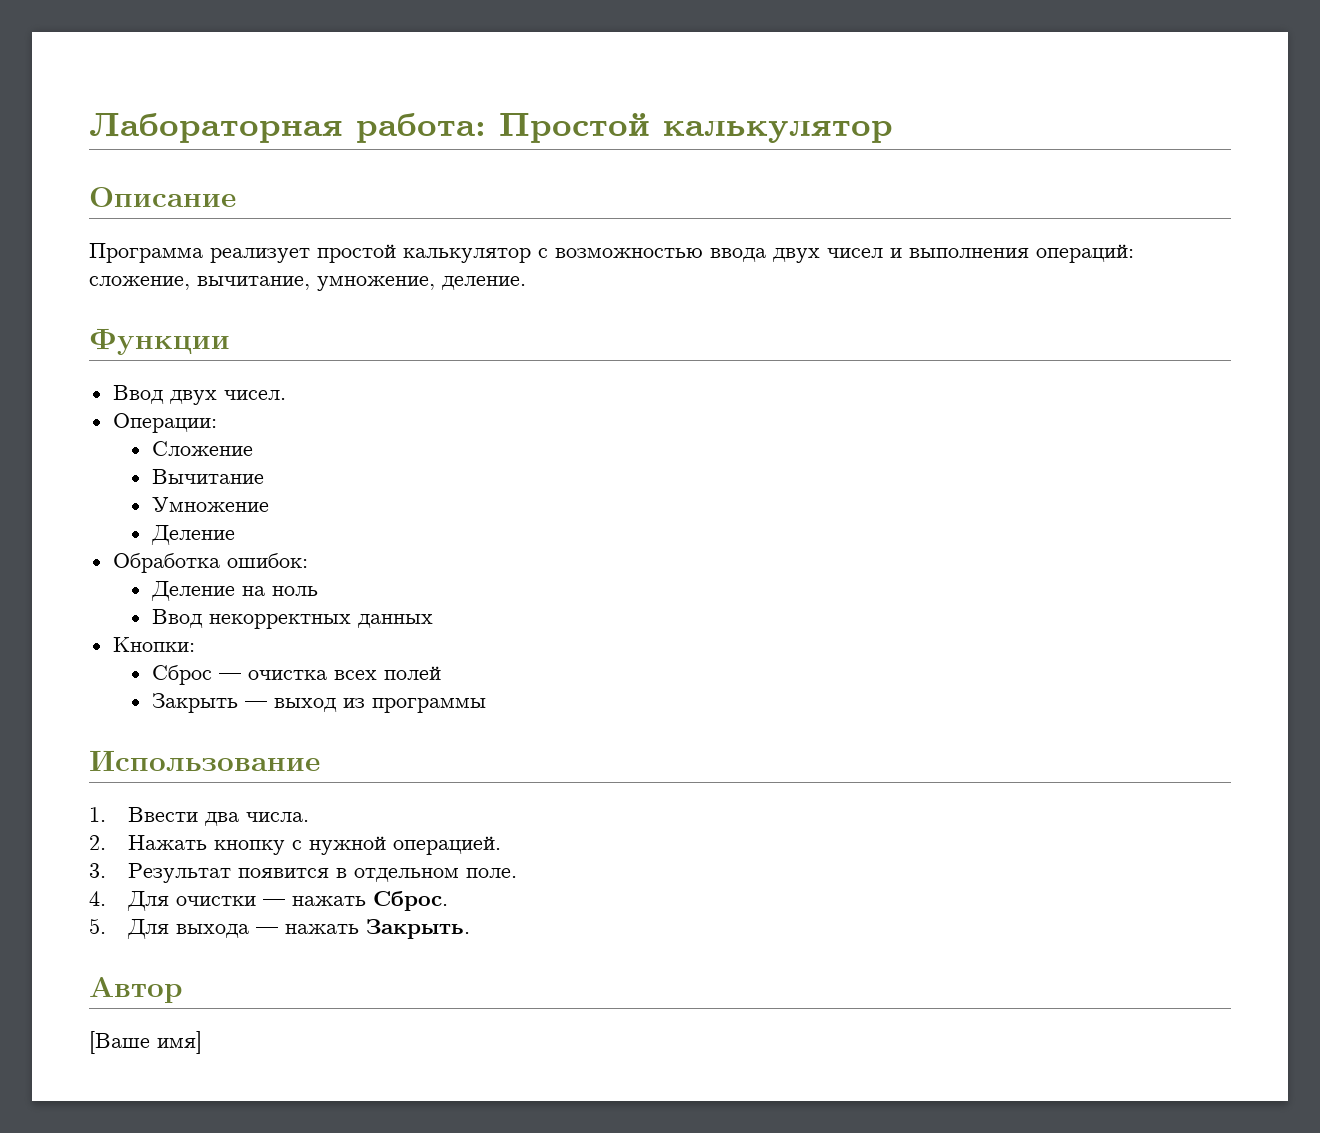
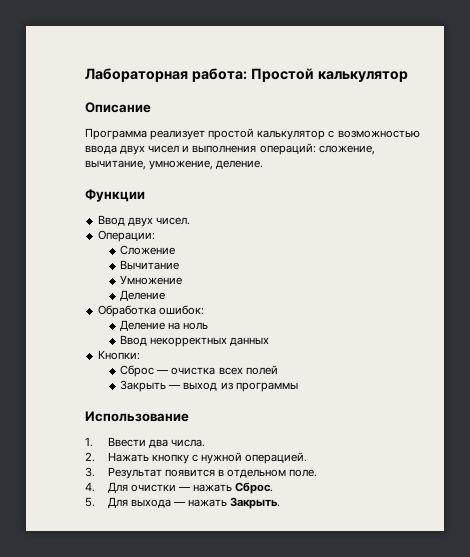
- Автор
- [Ваше имя]

